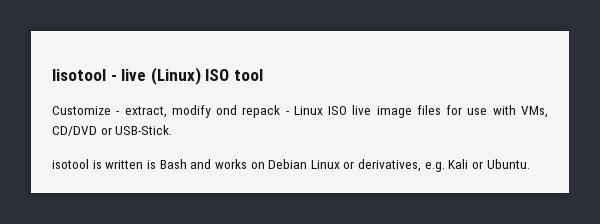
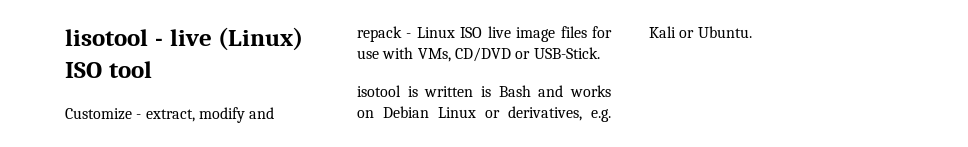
- Customize - extract, modify ond repack - Linux ISO live image files for use with VMs, CD/DVD or USB-Stick.
+ Customize - extract, modify and repack - Linux ISO live image files for use with VMs, CD/DVD or USB-Stick.

